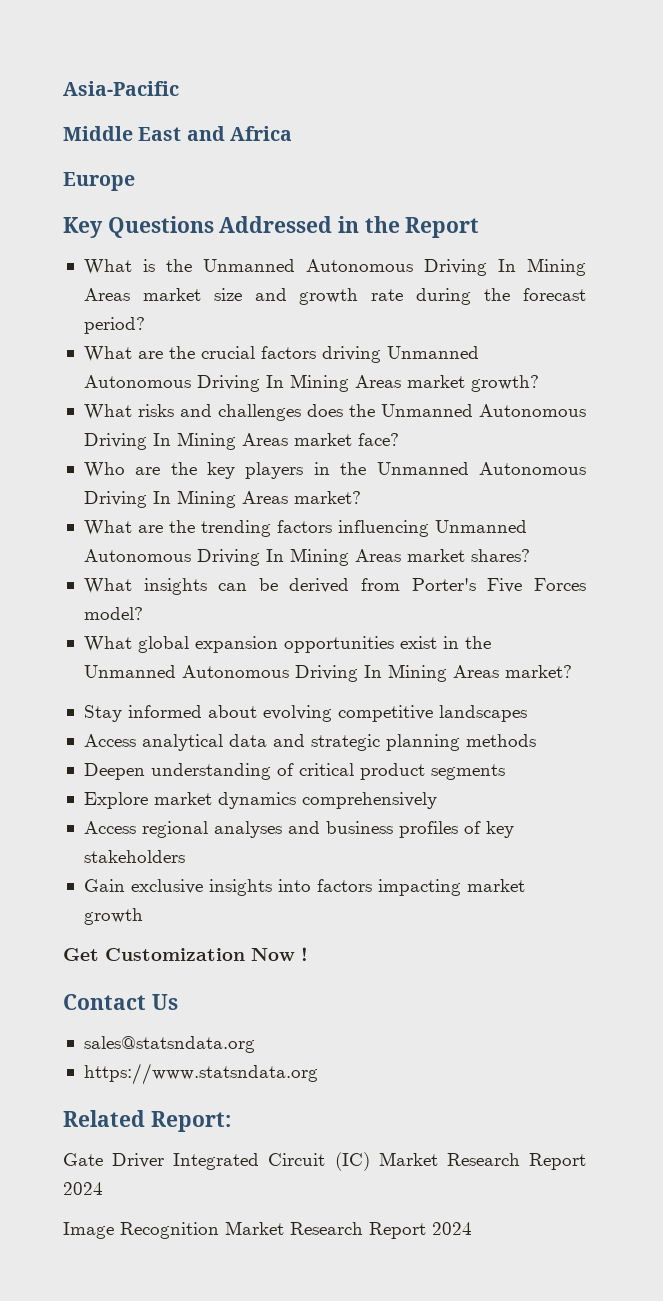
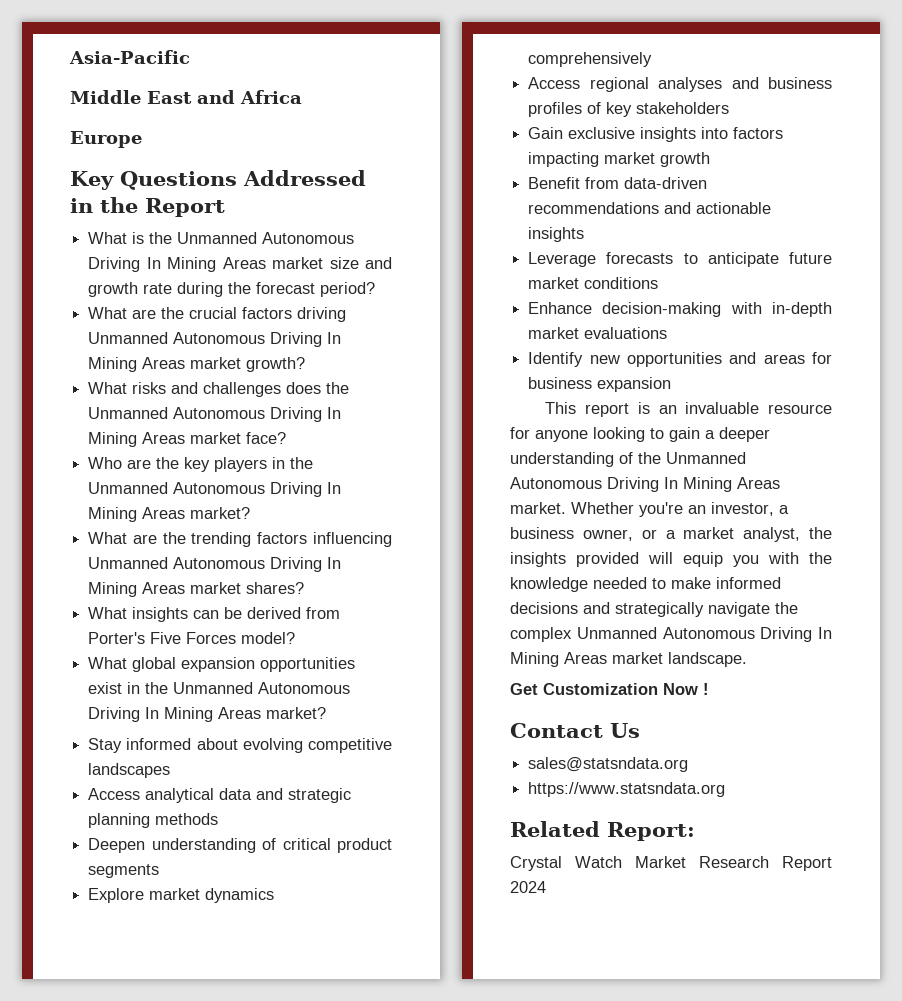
+ Benefit from data-driven recommendations and actionable insights
+ Leverage forecasts to anticipate future market conditions
+ Enhance decision-making with in-depth market evaluations
+ Identify new opportunities and areas for business expansion
+ This report is an invaluable resource for anyone looking to gain a deeper understanding of the Unmanned Autonomous Driving In Mining Areas market. Whether you're an investor, a business owner, or a market analyst, the insights provided will equip you with the knowledge needed to make informed decisions and strategically navigate the complex Unmanned Autonomous Driving In Mining Areas market landscape.
- Gate Driver Integrated Circuit (IC) Market Research Report 2024
- Image Recognition Market Research Report 2024
+ Crystal Watch Market Research Report 2024

